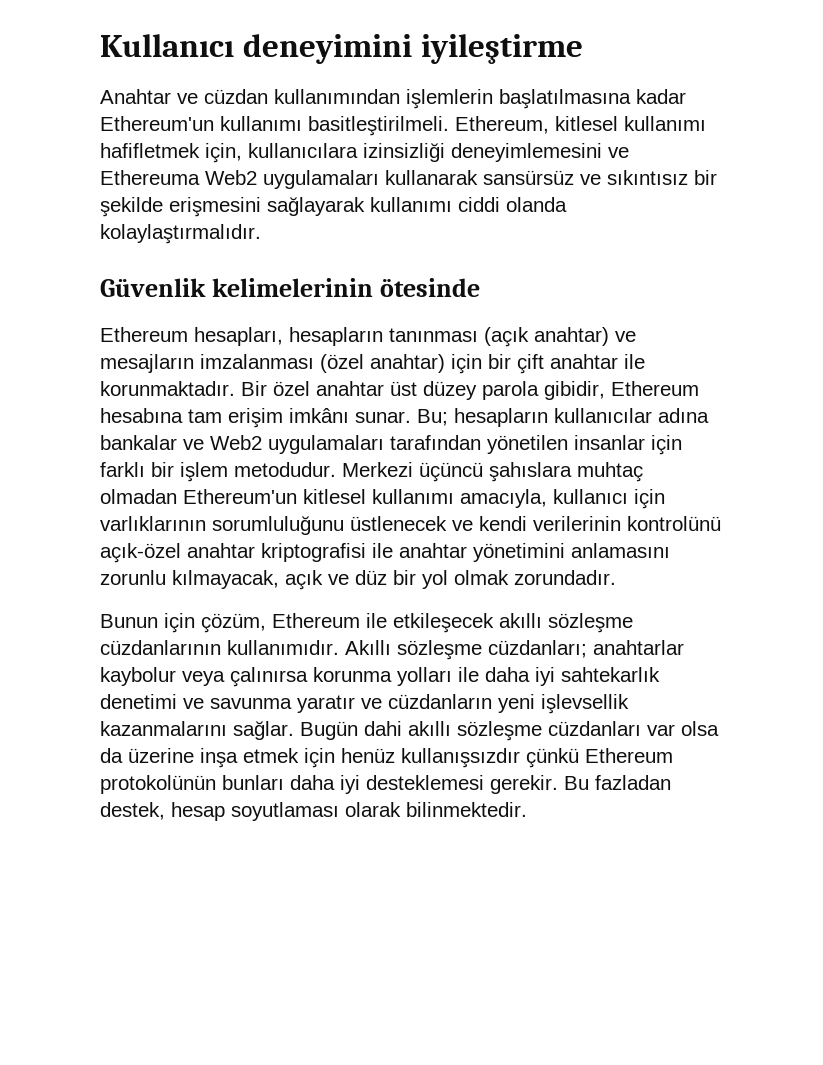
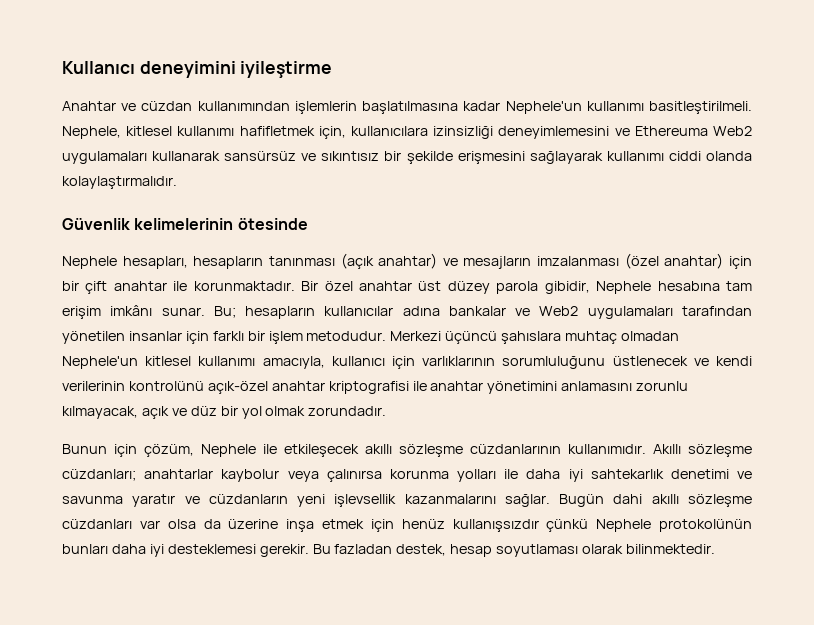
- Anahtar ve cüzdan kullanımından işlemlerin başlatılmasına kadar Ethereum'un kullanımı basitleştirilmeli.
+ Anahtar ve cüzdan kullanımından işlemlerin başlatılmasına kadar Nephele'un kullanımı basitleştirilmeli.
- Ethereum, kitlesel kullanımı hafifletmek için, kullanıcılara izinsizliği deneyimlemesini ve Ethereuma Web2 uygulamaları kullanarak sansürsüz ve sıkıntısız bir şekilde erişmesini sağlayarak kullanımı ciddi olanda kolaylaştırmalıdır.
+ Nephele, kitlesel kullanımı hafifletmek için, kullanıcılara izinsizliği deneyimlemesini ve Ethereuma Web2 uygulamaları kullanarak sansürsüz ve sıkıntısız bir şekilde erişmesini sağlayarak kullanımı ciddi olanda kolaylaştırmalıdır.
- Ethereum hesapları, hesapların tanınması (açık anahtar) ve mesajların imzalanması (özel anahtar) için bir çift anahtar ile korunmaktadır.
+ Nephele hesapları, hesapların tanınması (açık anahtar) ve mesajların imzalanması (özel anahtar) için bir çift anahtar ile korunmaktadır.
- Bir özel anahtar üst düzey parola gibidir, Ethereum hesabına tam erişim imkânı sunar.
+ Bir özel anahtar üst düzey parola gibidir, Nephele hesabına tam erişim imkânı sunar.
- Merkezi üçüncü şahıslara muhtaç olmadan Ethereum'un kitlesel kullanımı amacıyla, kullanıcı için varlıklarının sorumluluğunu üstlenecek ve kendi verilerinin kontrolünü açık-özel anahtar kriptografisi ile anahtar yönetimini anlamasını zorunlu kılmayacak, açık ve düz bir yol olmak zorundadır.
+ Merkezi üçüncü şahıslara muhtaç olmadan Nephele'un kitlesel kullanımı amacıyla, kullanıcı için varlıklarının sorumluluğunu üstlenecek ve kendi verilerinin kontrolünü açık-özel anahtar kriptografisi ile anahtar yönetimini anlamasını zorunlu kılmayacak, açık ve düz bir yol olmak zorundadır.
- Bunun için çözüm, Ethereum ile etkileşecek akıllı sözleşme cüzdanlarının kullanımıdır.
+ Bunun için çözüm, Nephele ile etkileşecek akıllı sözleşme cüzdanlarının kullanımıdır.
- Bugün dahi akıllı sözleşme cüzdanları var olsa da üzerine inşa etmek için henüz kullanışsızdır çünkü Ethereum protokolünün bunları daha iyi desteklemesi gerekir.
+ Bugün dahi akıllı sözleşme cüzdanları var olsa da üzerine inşa etmek için henüz kullanışsızdır çünkü Nephele protokolünün bunları daha iyi desteklemesi gerekir.

